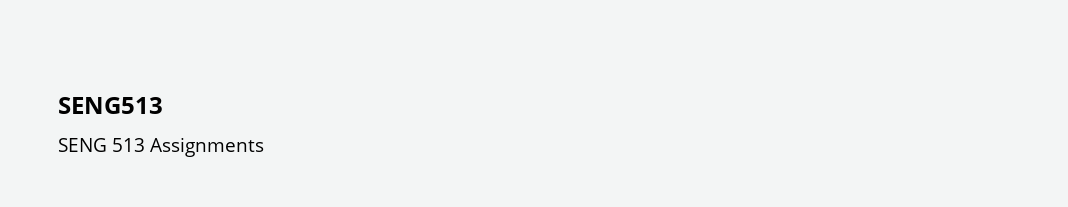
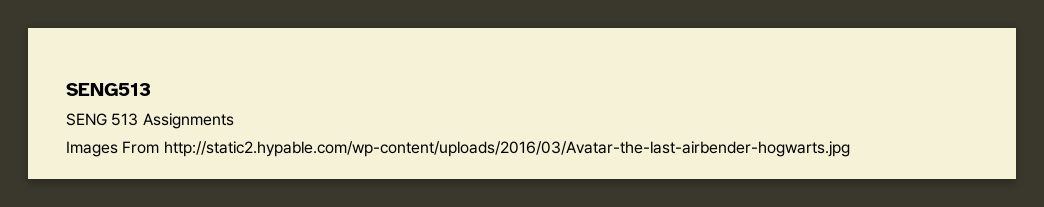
+ Images From http://static2.hypable.com/wp-content/uploads/2016/03/Avatar-the-last-airbender-hogwarts.jpg

